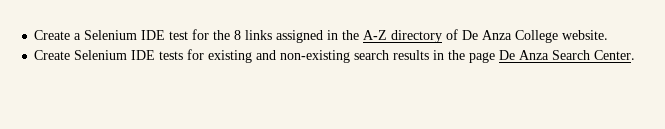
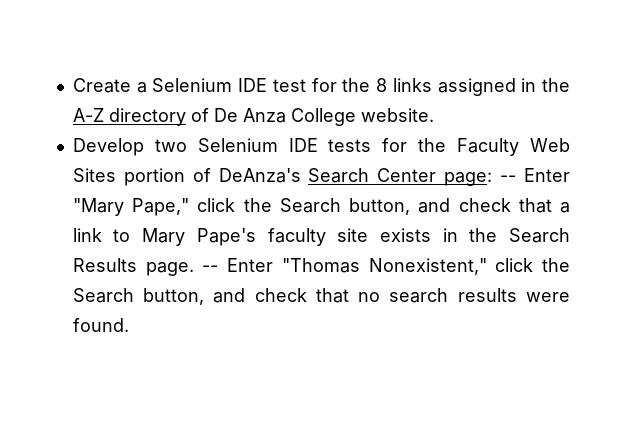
- Create Selenium IDE tests for existing and non-existing search results in the page De Anza Search Center.
+ Develop two Selenium IDE tests for the Faculty Web Sites portion of DeAnza's Search Center page: -- Enter "Mary Pape," click the Search button, and check that a link to Mary Pape's faculty site exists in the Search Results page. -- Enter "Thomas Nonexistent," click the Search button, and check that no search results were found.

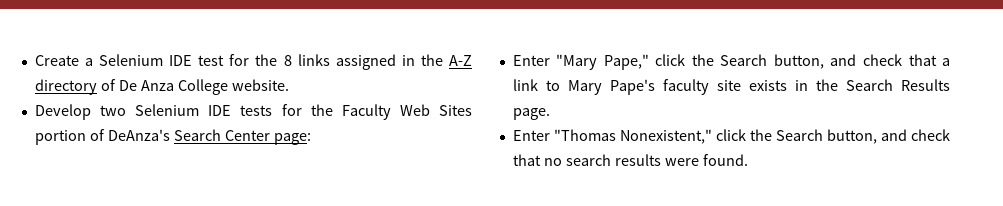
- Develop two Selenium IDE tests for the Faculty Web Sites portion of DeAnza's Search Center page: -- Enter "Mary Pape," click the Search button, and check that a link to Mary Pape's faculty site exists in the Search Results page. -- Enter "Thomas Nonexistent," click the Search button, and check that no search results were found.
+ Develop two Selenium IDE tests for the Faculty Web Sites portion of DeAnza's Search Center page:
+ Enter "Mary Pape," click the Search button, and check that a link to Mary Pape's faculty site exists in the Search Results page.
+ Enter "Thomas Nonexistent," click the Search button, and check that no search results were found.

